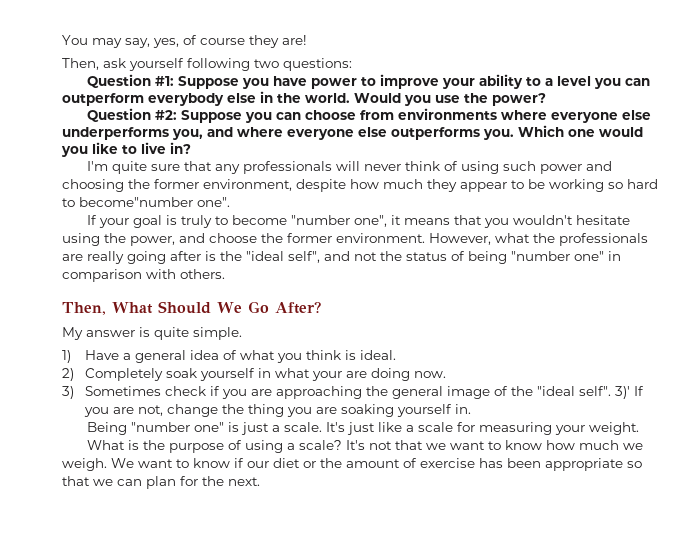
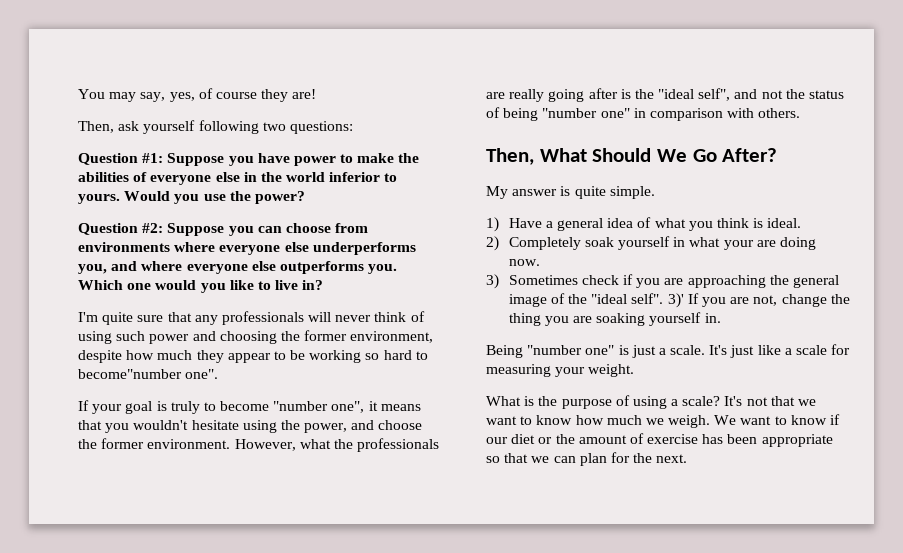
- Question #1: Suppose you have power to improve your ability to a level you can outperform everybody else in the world.
+ Question #1: Suppose you have power to make the abilities of everyone else in the world inferior to yours.

